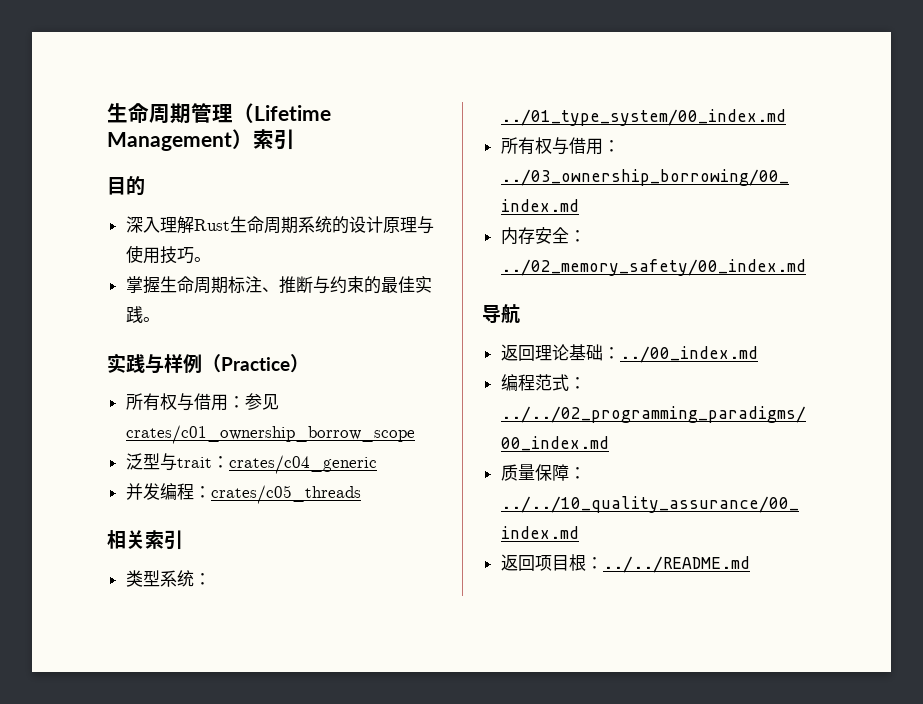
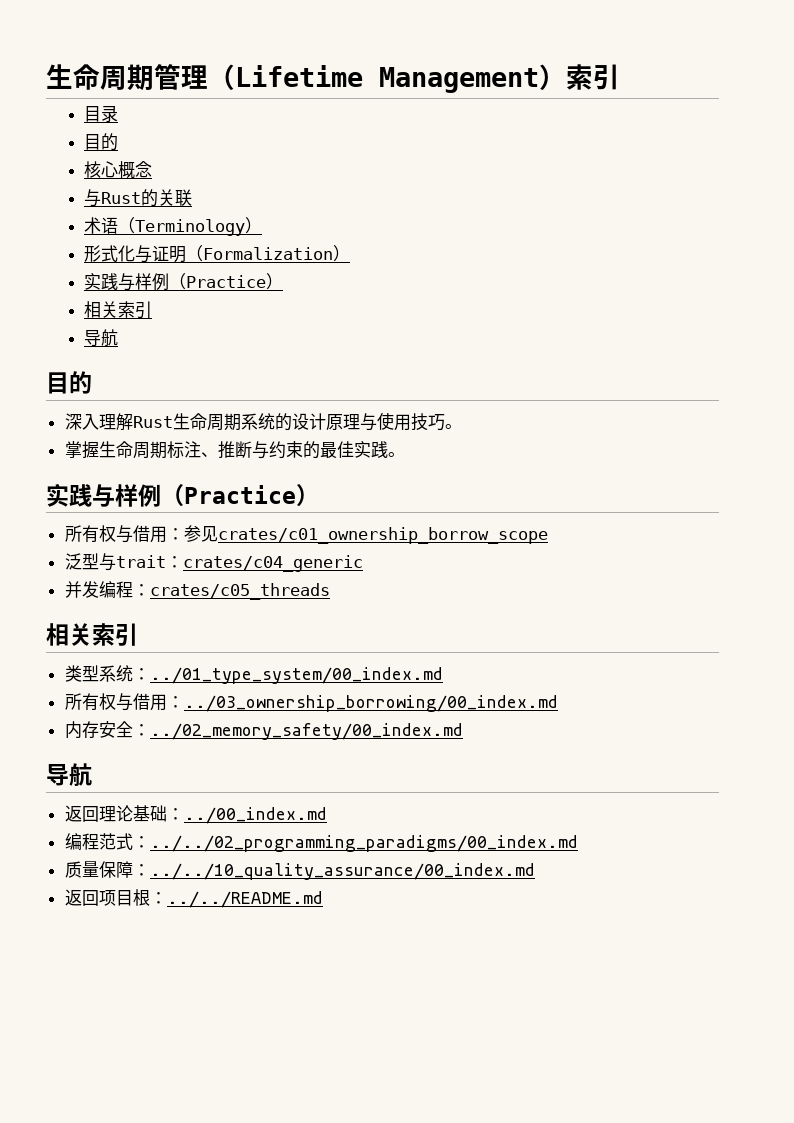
+ 目录
+ 目的
+ 核心概念
+ 与Rust的关联
+ 术语（Terminology）
+ 形式化与证明（Formalization）
+ 实践与样例（Practice）
+ 相关索引
+ 导航

